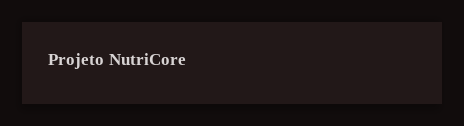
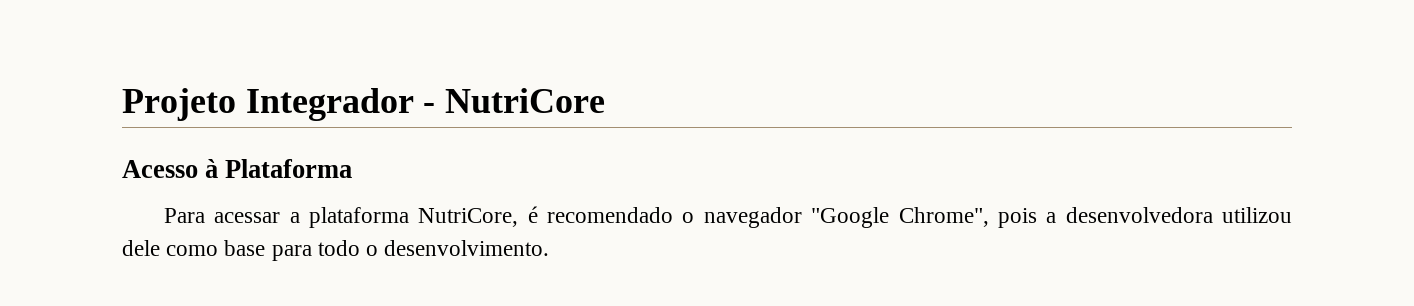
- Projeto NutriCore
+ Projeto Integrador - NutriCore
+ Acesso à Plataforma
+ Para acessar a plataforma NutriCore, é recomendado o navegador "Google Chrome", pois a desenvolvedora utilizou dele como base para todo o desenvolvimento.

